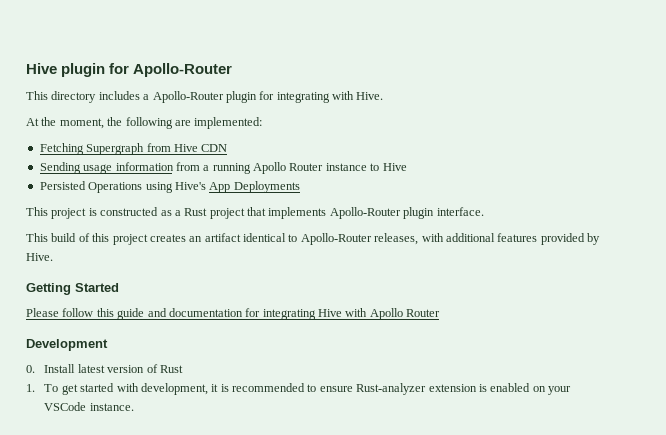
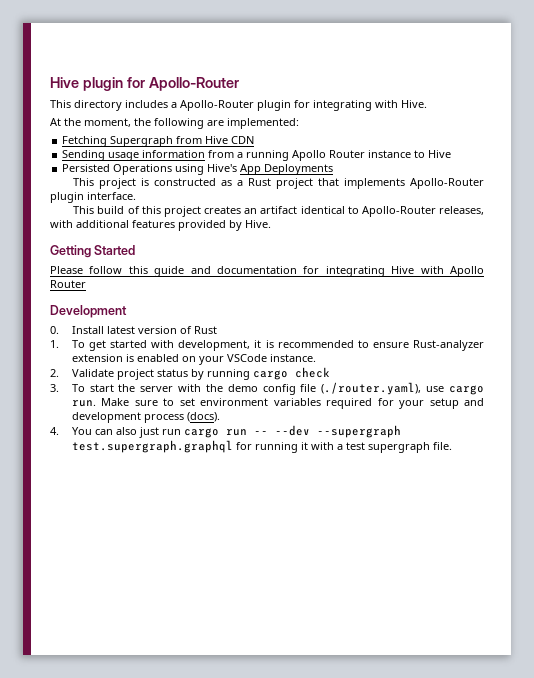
+ 2. Validate project status by running cargo check
+ 3. To start the server with the demo config file (./router.yaml), use cargo run. Make sure to set environment variables required for your setup and development process (docs).
+ 4. You can also just run cargo run -- --dev --supergraph test.supergraph.graphql for running it with a test supergraph file.

